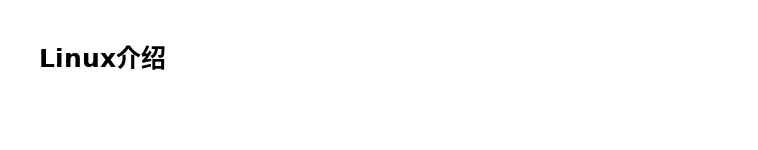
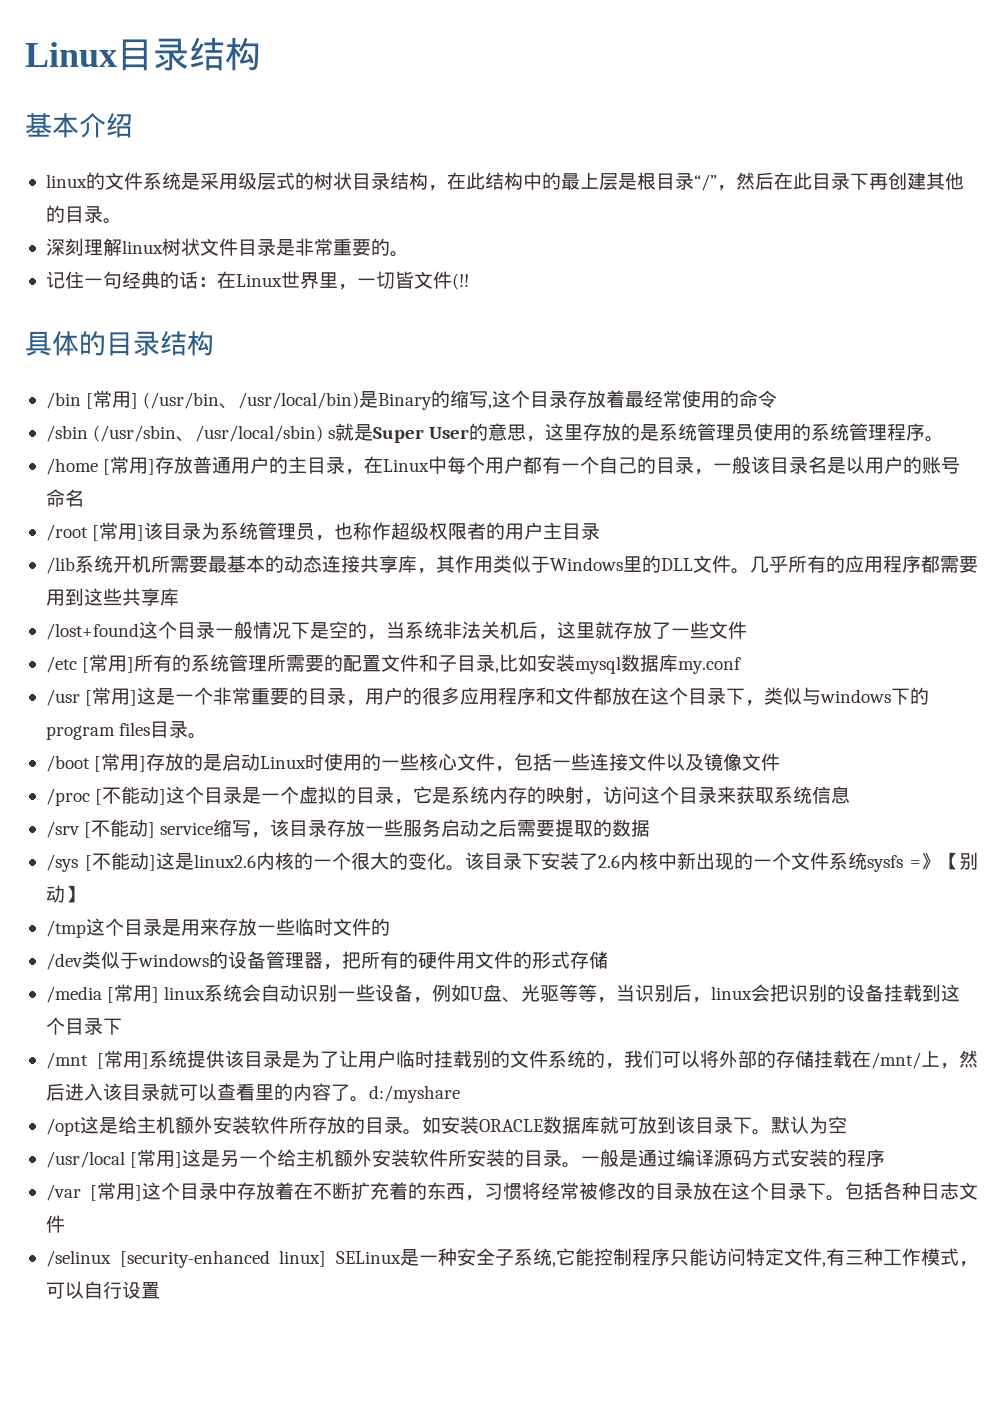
- Linux介绍
+ Linux目录结构
+ 基本介绍
+ linux的文件系统是采用级层式的树状目录结构，在此结构中的最上层是根目录“/”，然后在此目录下再创建其他的目录。
+ 深刻理解linux树状文件目录是非常重要的。
+ 记住一句经典的话：在Linux世界里，一切皆文件(!!
+ 具体的目录结构
+ /bin [常用] (/usr/bin、/usr/local/bin)是Binary的缩写,这个目录存放着最经常使用的命令
+ /sbin (/usr/sbin、/usr/local/sbin) s就是Super User的意思，这里存放的是系统管理员使用的系统管理程序。
+ /home [常用]存放普通用户的主目录，在Linux中每个用户都有一个自己的目录，一般该目录名是以用户的账号命名
+ /root [常用]该目录为系统管理员，也称作超级权限者的用户主目录
+ /lib系统开机所需要最基本的动态连接共享库，其作用类似于Windows里的DLL文件。几乎所有的应用程序都需要用到这些共享库
+ /lost+found这个目录一般情况下是空的，当系统非法关机后，这里就存放了一些文件
+ /etc [常用]所有的系统管理所需要的配置文件和子目录,比如安装mysql数据库my.conf
+ /usr [常用]这是一个非常重要的目录，用户的很多应用程序和文件都放在这个目录下，类似与windows下的program files目录。
+ /boot [常用]存放的是启动Linux时使用的一些核心文件，包括一些连接文件以及镜像文件
+ /proc [不能动]这个目录是一个虚拟的目录，它是系统内存的映射，访问这个目录来获取系统信息
+ /srv [不能动] service缩写，该目录存放一些服务启动之后需要提取的数据
+ /sys [不能动]这是linux2.6内核的一个很大的变化。该目录下安装了2.6内核中新出现的一个文件系统sysfs =》【别动】
+ /tmp这个目录是用来存放一些临时文件的
+ /dev类似于windows的设备管理器，把所有的硬件用文件的形式存储
+ /media [常用] linux系统会自动识别一些设备，例如U盘、光驱等等，当识别后，linux会把识别的设备挂载到这个目录下
+ /mnt [常用]系统提供该目录是为了让用户临时挂载别的文件系统的，我们可以将外部的存储挂载在/mnt/上，然后进入该目录就可以查看里的内容了。d:/myshare
+ /opt这是给主机额外安装软件所存放的目录。如安装ORACLE数据库就可放到该目录下。默认为空
+ /usr/local [常用]这是另一个给主机额外安装软件所安装的目录。一般是通过编译源码方式安装的程序
+ /var [常用]这个目录中存放着在不断扩充着的东西，习惯将经常被修改的目录放在这个目录下。包括各种日志文件
+ /selinux [security-enhanced linux] SELinux是一种安全子系统,它能控制程序只能访问特定文件,有三种工作模式，可以自行设置

